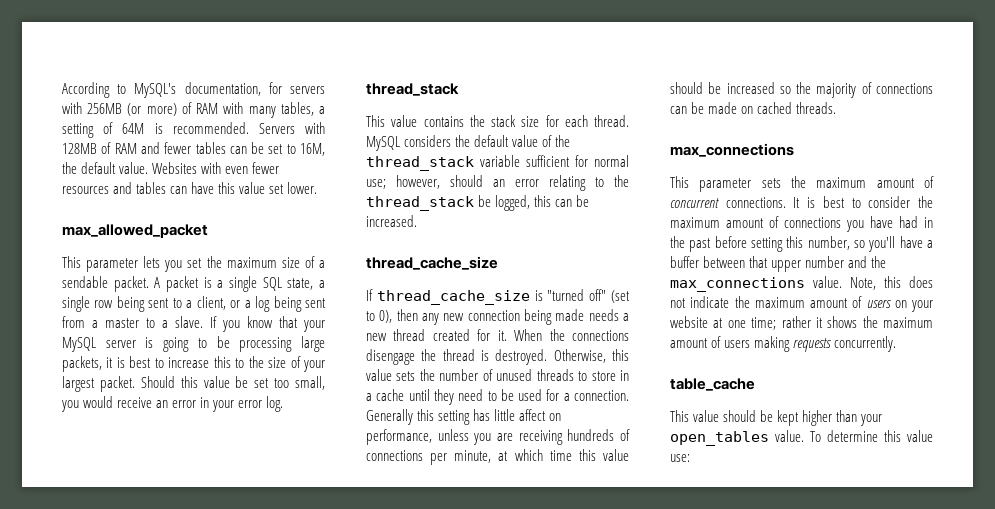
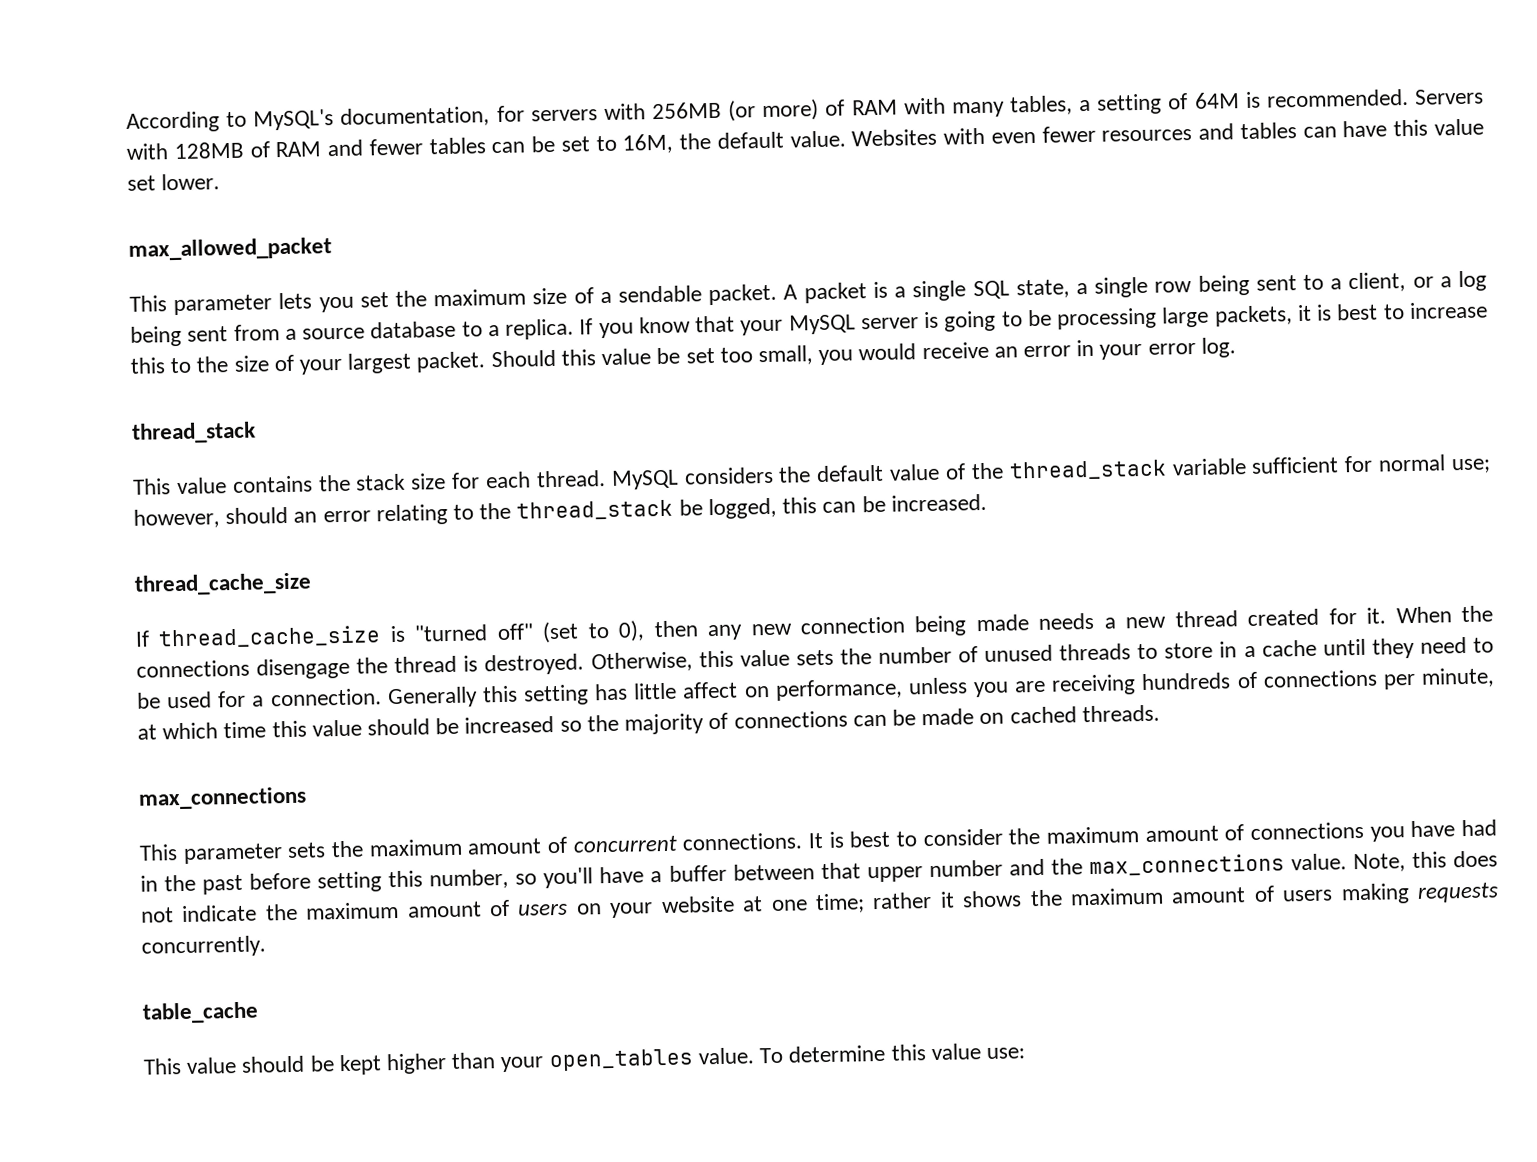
- A packet is a single SQL state, a single row being sent to a client, or a log being sent from a master to a slave.
+ A packet is a single SQL state, a single row being sent to a client, or a log being sent from a source database to a replica.

